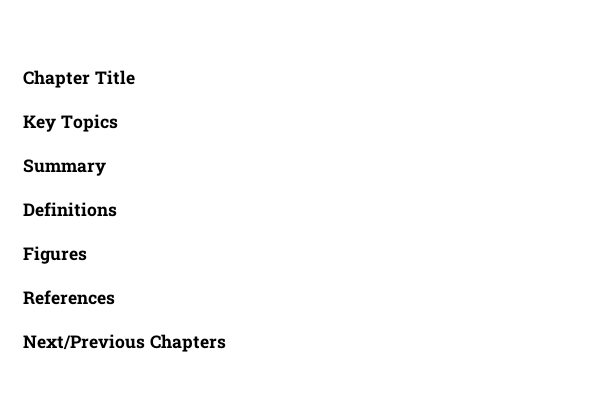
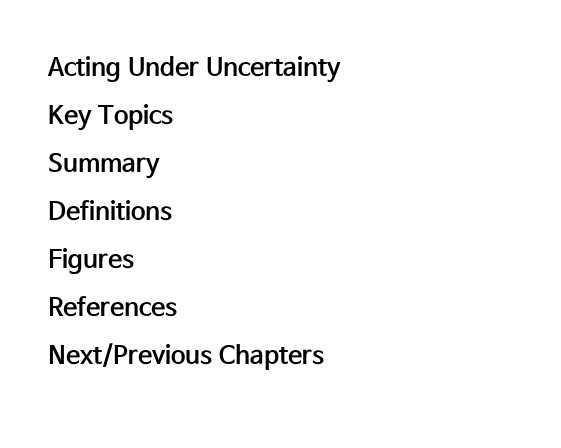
- Chapter Title
+ Acting Under Uncertainty

